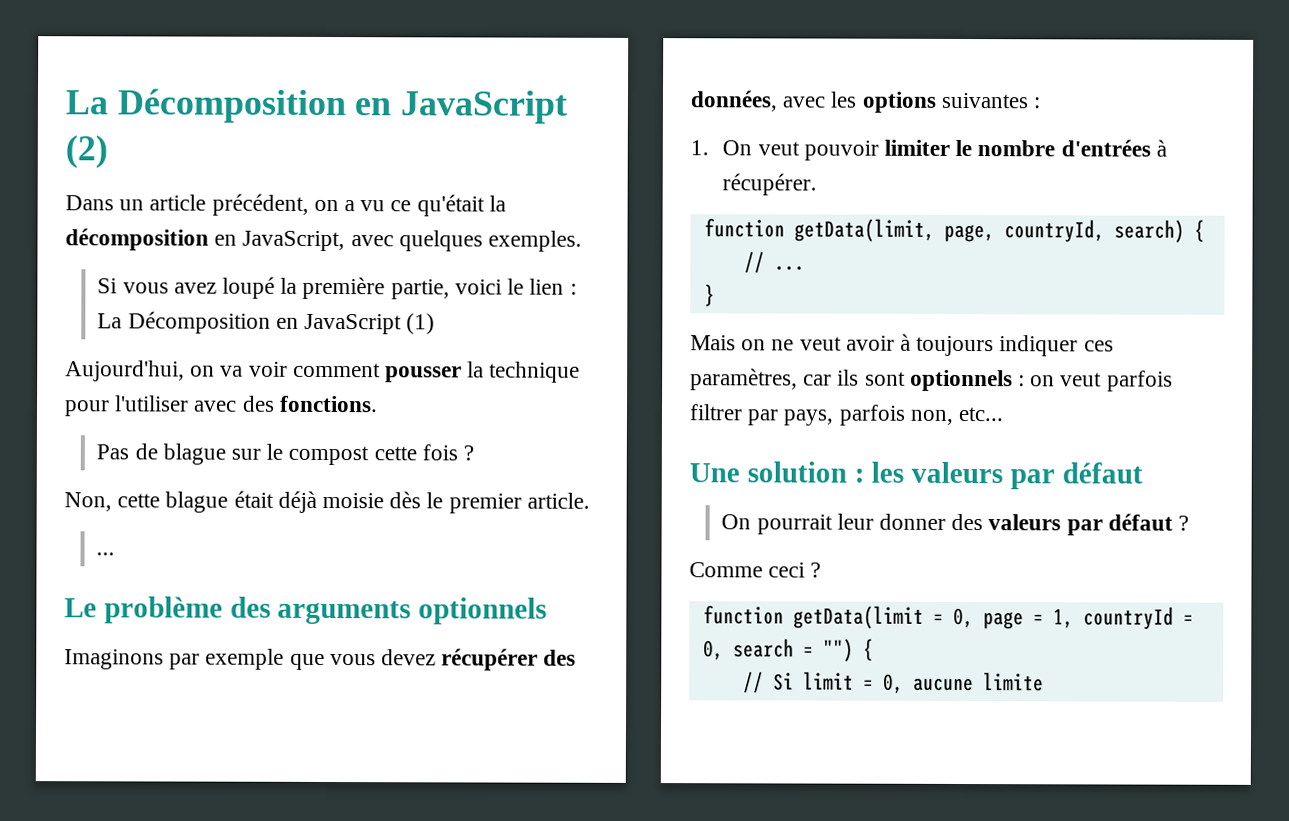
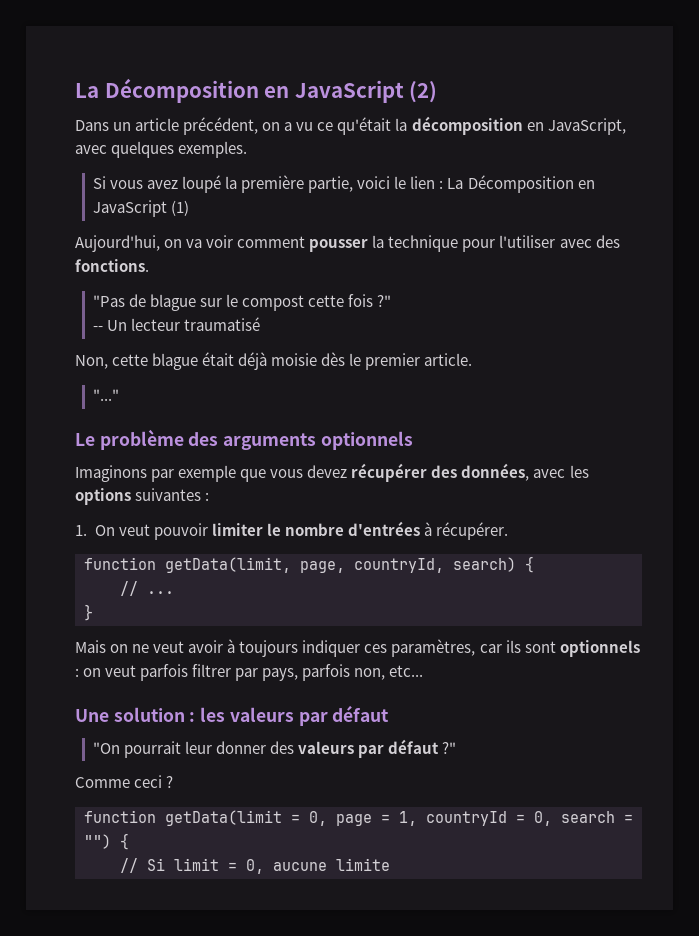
- Pas de blague sur le compost cette fois ?
+ "Pas de blague sur le compost cette fois ?"
+ -- Un lecteur traumatisé
  Non, cette blague était déjà moisie dès le premier article.
- ...
+ "..."
- On pourrait leur donner des valeurs par défaut ?
+ "On pourrait leur donner des valeurs par défaut ?"

